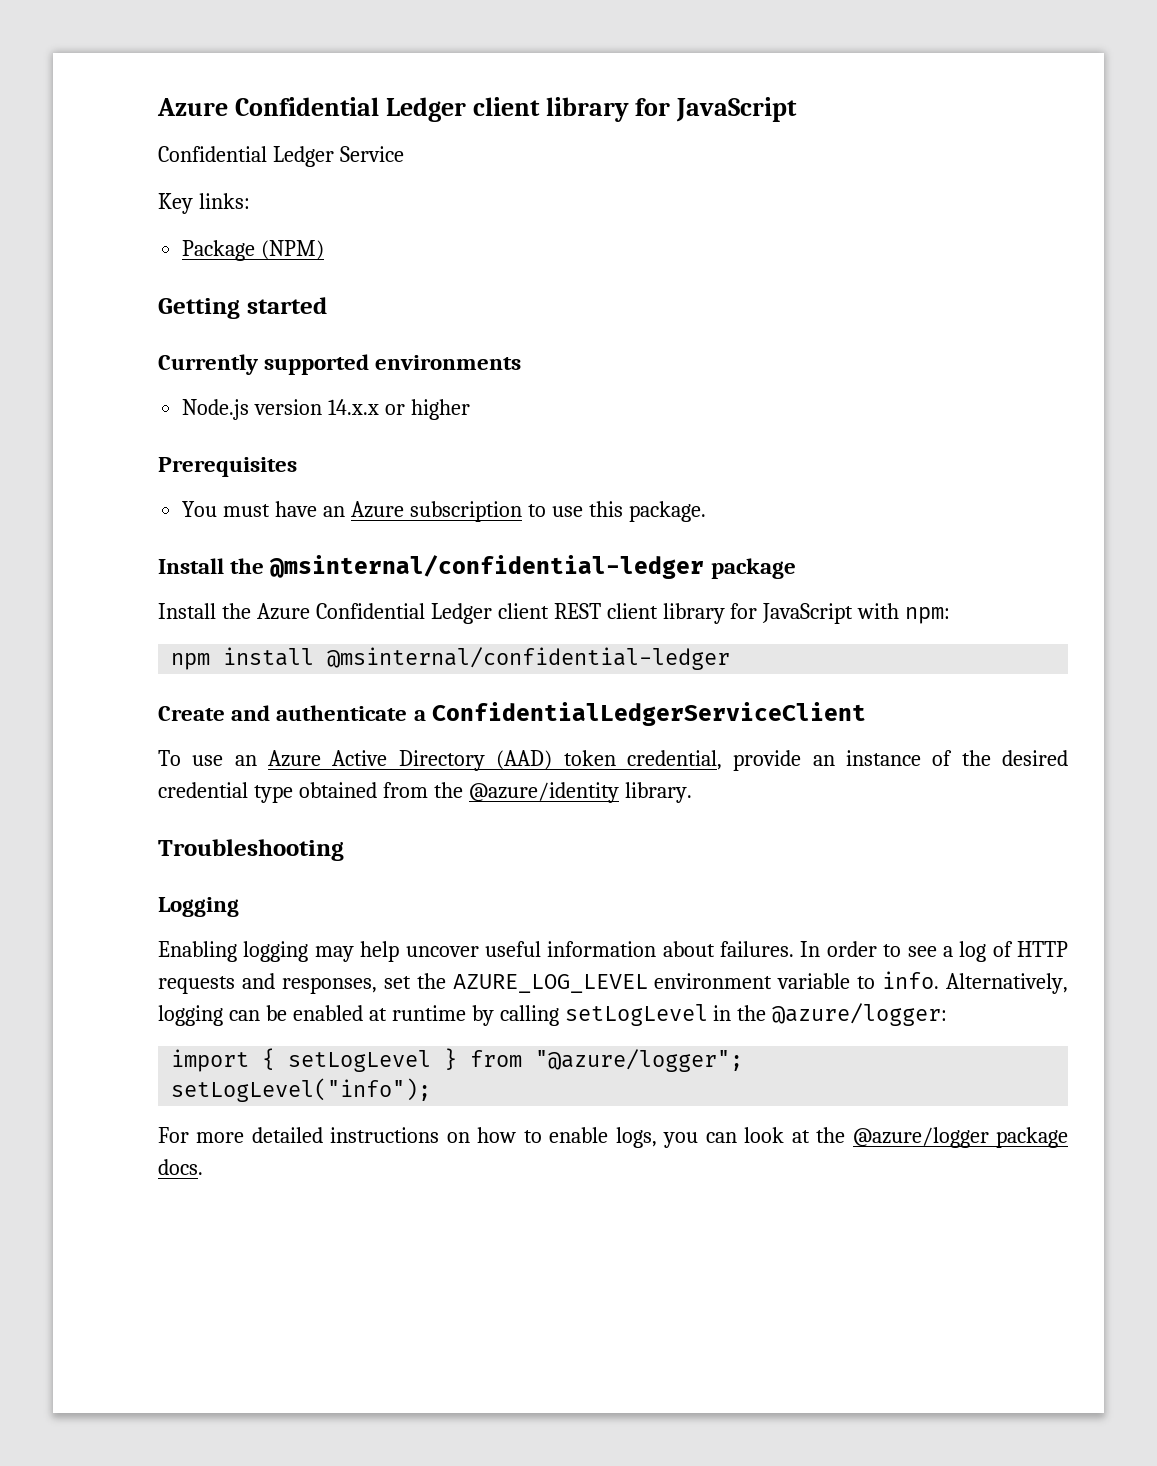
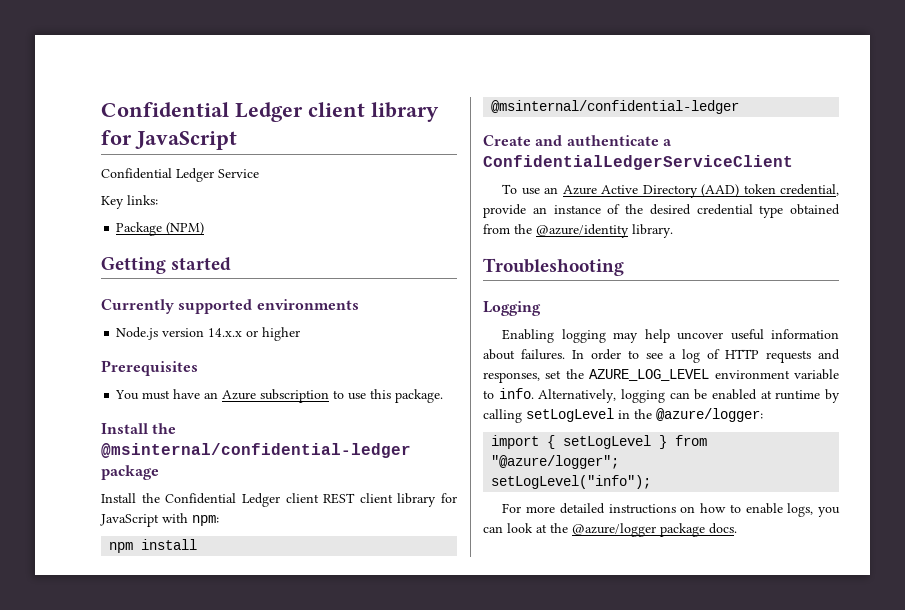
- Azure Confidential Ledger client library for JavaScript
+ Confidential Ledger client library for JavaScript
- Install the Azure Confidential Ledger client REST client library for JavaScript with npm:
+ Install the Confidential Ledger client REST client library for JavaScript with npm:

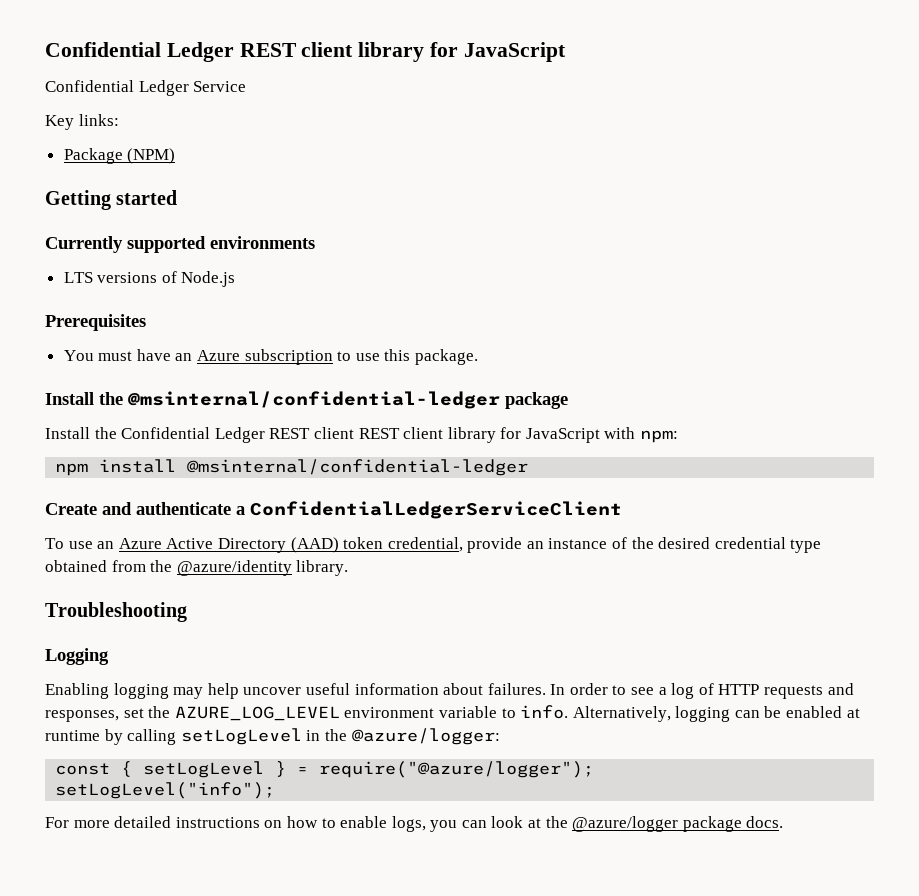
- Confidential Ledger client library for JavaScript
+ Confidential Ledger REST client library for JavaScript
- Node.js version 14.x.x or higher
+ LTS versions of Node.js
- Install the Confidential Ledger client REST client library for JavaScript with npm:
+ Install the Confidential Ledger REST client REST client library for JavaScript with npm:
- import { setLogLevel } from "@azure/logger";
+ const { setLogLevel } = require("@azure/logger");

